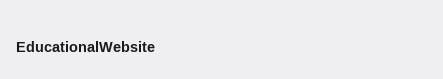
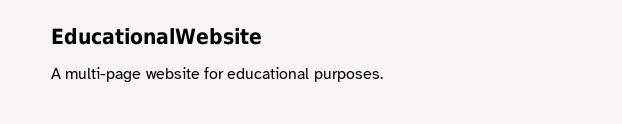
+ A multi-page website for educational purposes.

